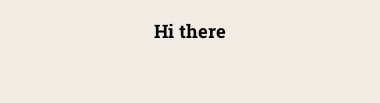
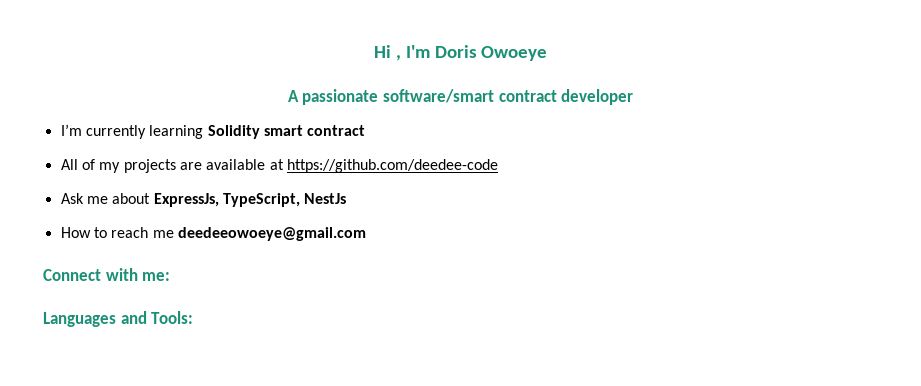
- Hi there
+ Hi , I'm Doris Owoeye
+ A passionate software/smart contract developer
+ I’m currently learning Solidity smart contract
+ All of my projects are available at https://github.com/deedee-code
+ Ask me about ExpressJs, TypeScript, NestJs
+ How to reach me deedeeowoeye@gmail.com
+ Connect with me:
+ Languages and Tools:

